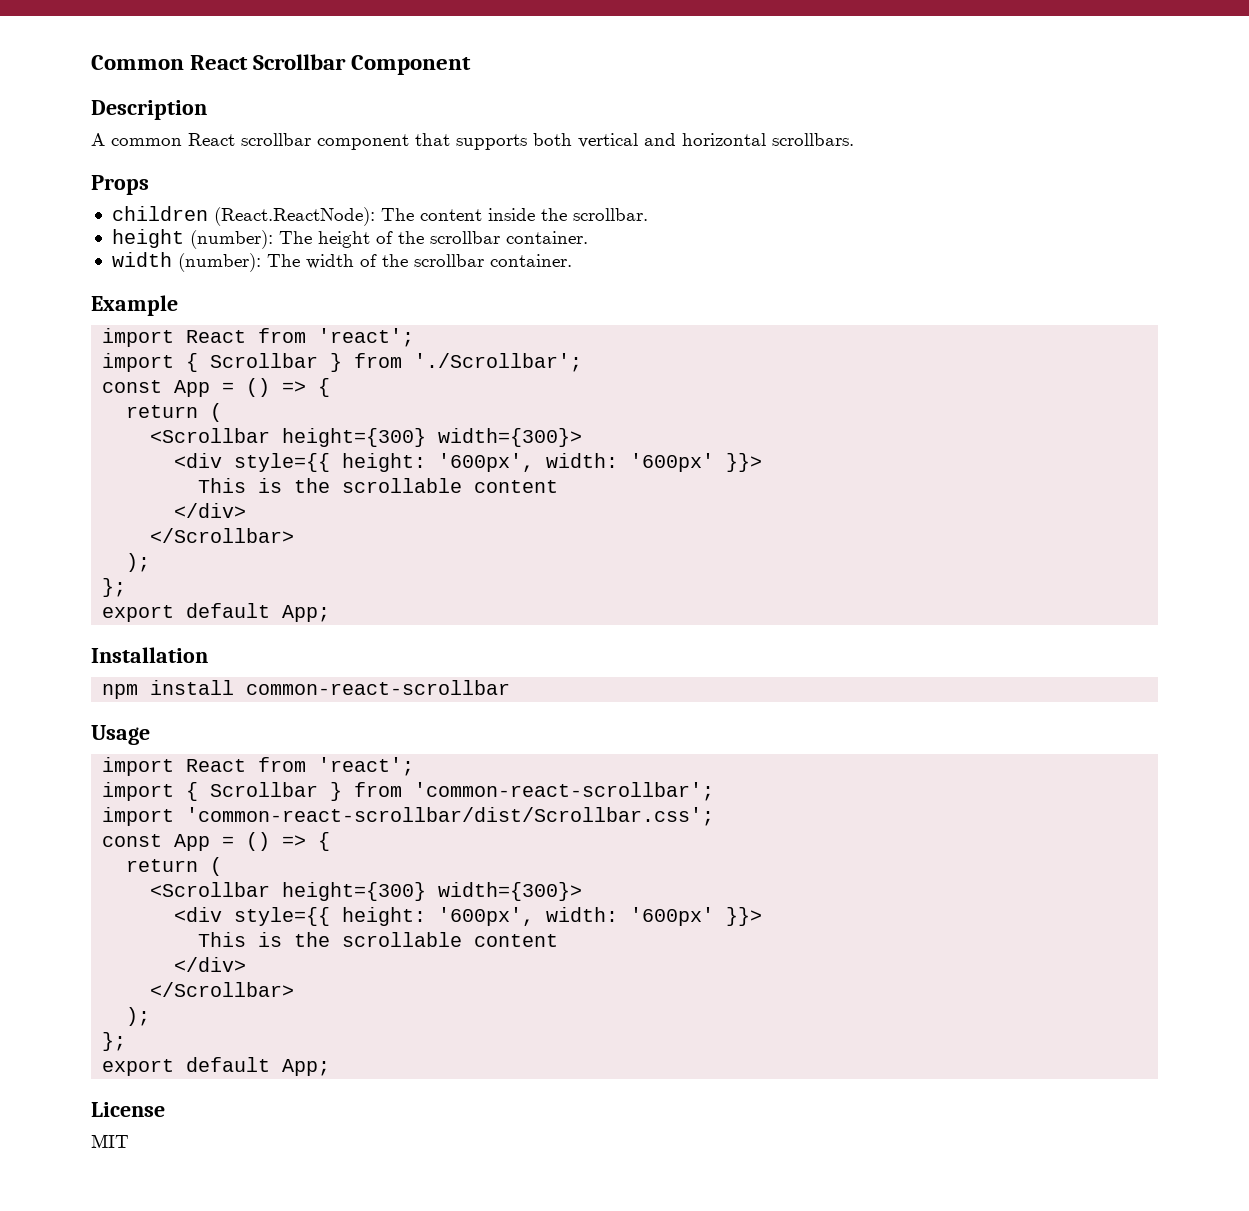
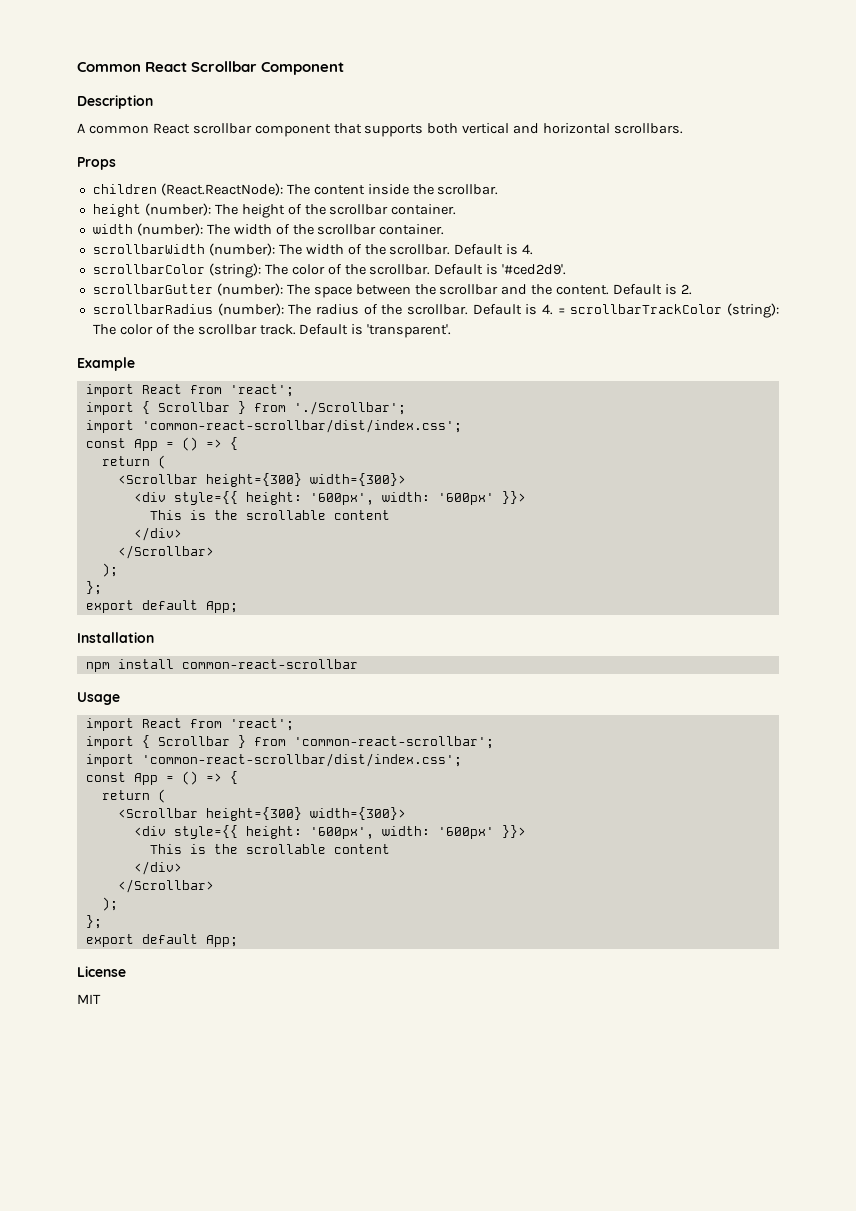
+ scrollbarWidth (number): The width of the scrollbar. Default is 4.
+ scrollbarColor (string): The color of the scrollbar. Default is '#ced2d9'.
+ scrollbarGutter (number): The space between the scrollbar and the content. Default is 2.
+ scrollbarRadius (number): The radius of the scrollbar. Default is 4. = scrollbarTrackColor (string): The color of the scrollbar track. Default is 'transparent'.
  import { Scrollbar } from './Scrollbar';
+ import 'common-react-scrollbar/dist/index.css';
  import { Scrollbar } from 'common-react-scrollbar';
- import 'common-react-scrollbar/dist/Scrollbar.css';
+ import 'common-react-scrollbar/dist/index.css';

